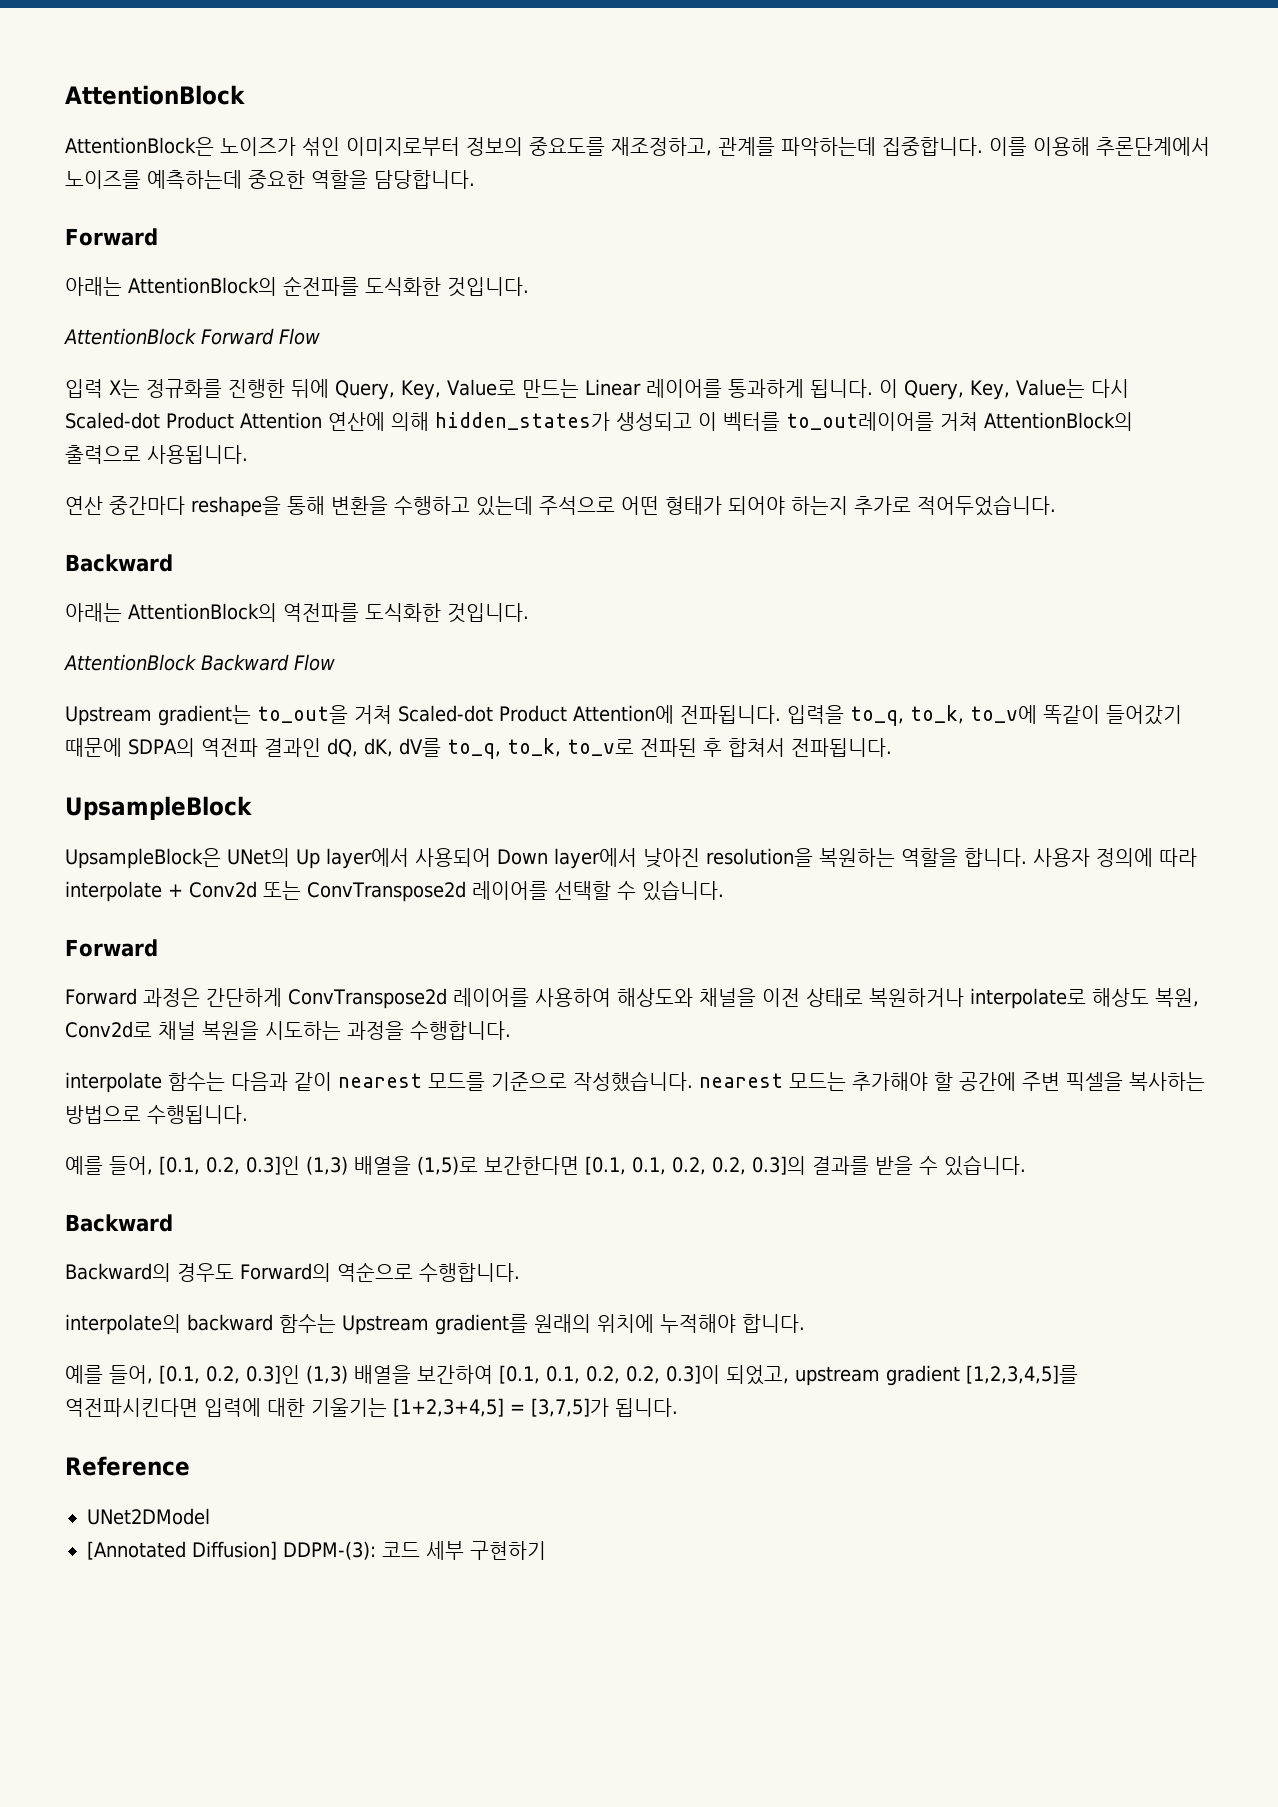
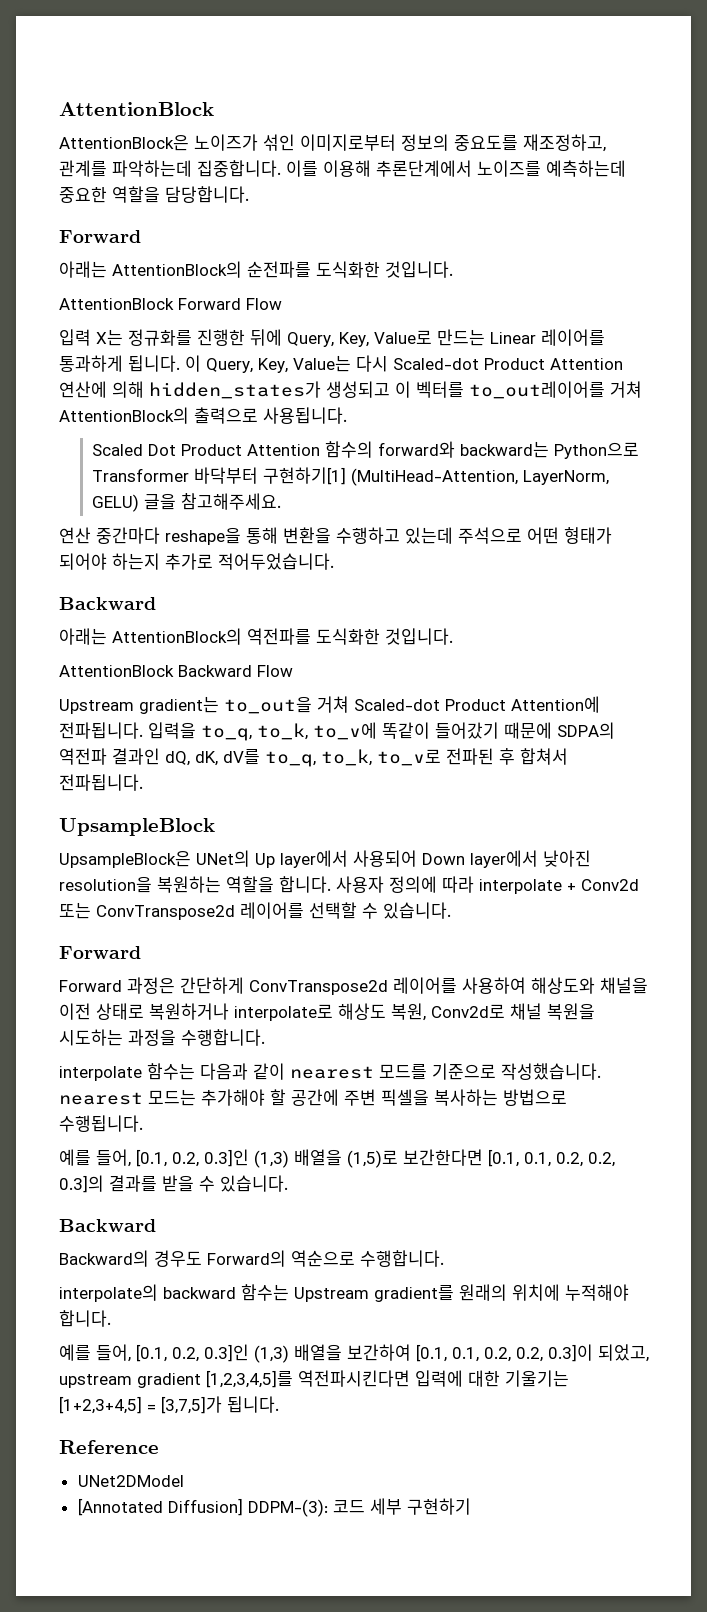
+ Scaled Dot Product Attention 함수의 forward와 backward는 Python으로 Transformer 바닥부터 구현하기[1] (MultiHead-Attention, LayerNorm, GELU) 글을 참고해주세요.

